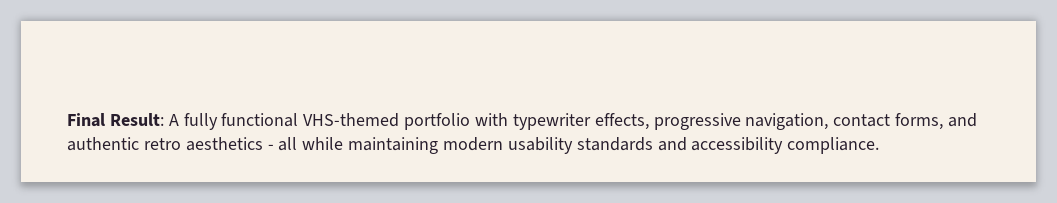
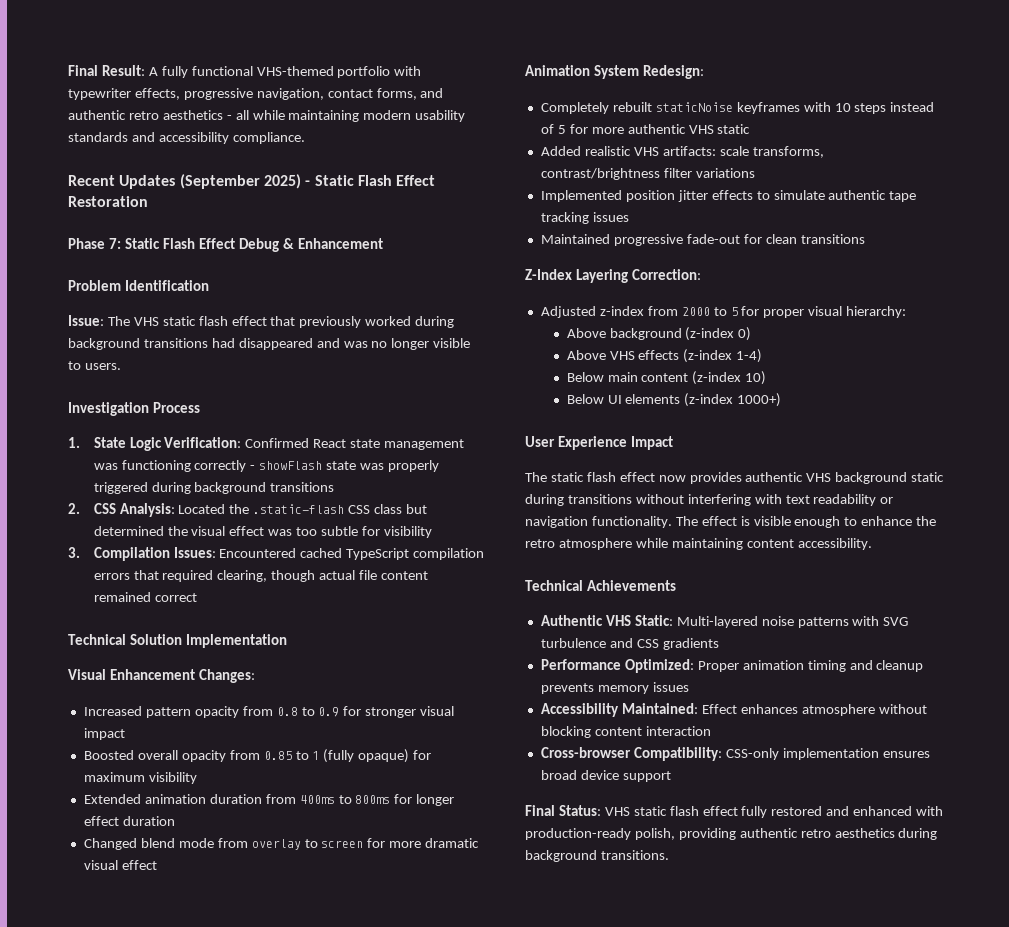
+ Recent Updates (September 2025) - Static Flash Effect Restoration
+ Phase 7: Static Flash Effect Debug & Enhancement
+ Problem Identification
+ Issue: The VHS static flash effect that previously worked during background transitions had disappeared and was no longer visible to users.
+ Investigation Process
+ 1. State Logic Verification: Confirmed React state management was functioning correctly - showFlash state was properly triggered during background transitions
+ 2. CSS Analysis: Located the .static-flash CSS class but determined the visual effect was too subtle for visibility
+ 3. Compilation Issues: Encountered cached TypeScript compilation errors that required clearing, though actual file content remained correct
+ Technical Solution Implementation
+ Visual Enhancement Changes:
+ Increased pattern opacity from 0.8 to 0.9 for stronger visual impact
+ Boosted overall opacity from 0.85 to 1 (fully opaque) for maximum visibility
+ Extended animation duration from 400ms to 800ms for longer effect duration
+ Changed blend mode from overlay to screen for more dramatic visual effect
+ Animation System Redesign:
+ Completely rebuilt staticNoise keyframes with 10 steps instead of 5 for more authentic VHS static
+ Added realistic VHS artifacts: scale transforms, contrast/brightness filter variations
+ Implemented position jitter effects to simulate authentic tape tracking issues
+ Maintained progressive fade-out for clean transitions
+ Z-Index Layering Correction:
+ Adjusted z-index from 2000 to 5 for proper visual hierarchy:
+ Above background (z-index 0)
+ Above VHS effects (z-index 1-4)
+ Below main content (z-index 10)
+ Below UI elements (z-index 1000+)
+ User Experience Impact
+ The static flash effect now provides authentic VHS background static during transitions without interfering with text readability or navigation functionality. The effect is visible enough to enhance the retro atmosphere while maintaining content accessibility.
+ Technical Achievements
+ Authentic VHS Static: Multi-layered noise patterns with SVG turbulence and CSS gradients
+ Performance Optimized: Proper animation timing and cleanup prevents memory issues
+ Accessibility Maintained: Effect enhances atmosphere without blocking content interaction
+ Cross-browser Compatibility: CSS-only implementation ensures broad device support
+ Final Status: VHS static flash effect fully restored and enhanced with production-ready polish, providing authentic retro aesthetics during background transitions.

